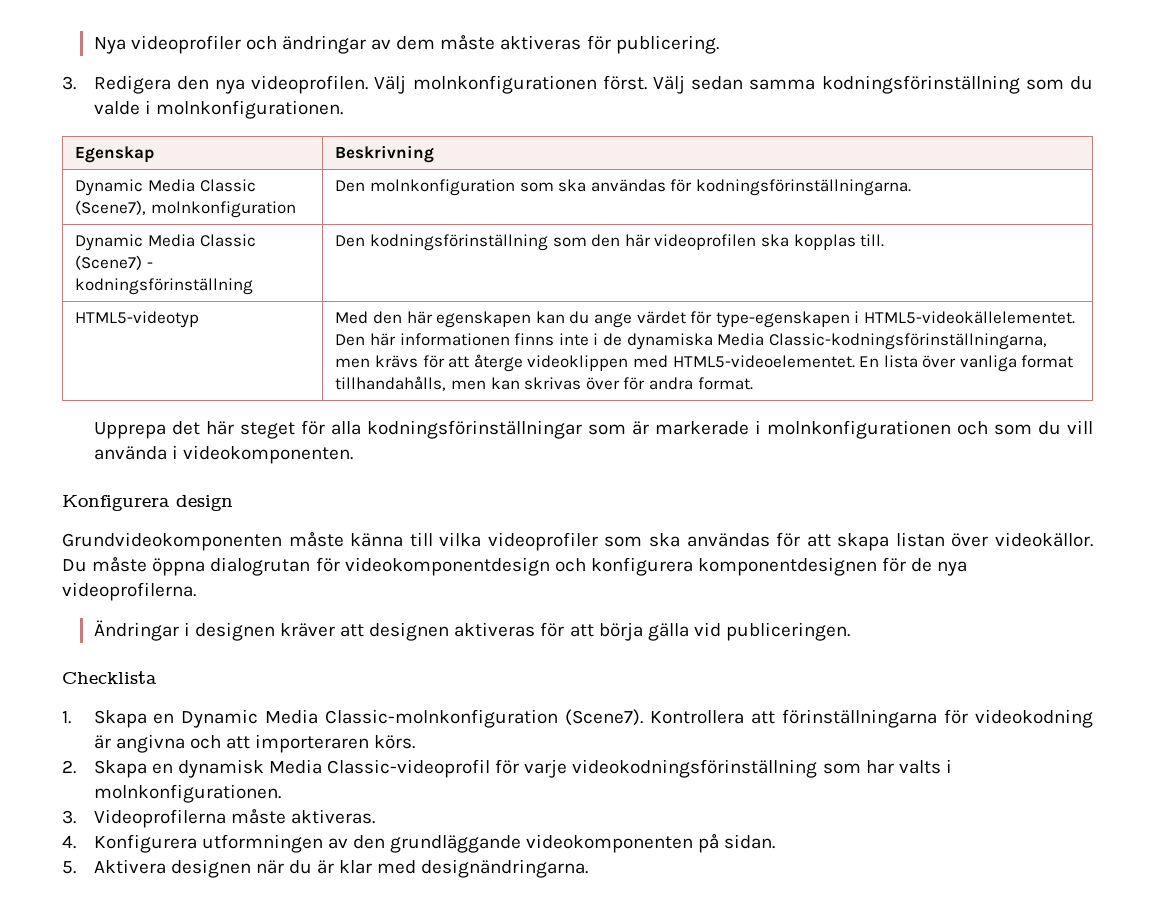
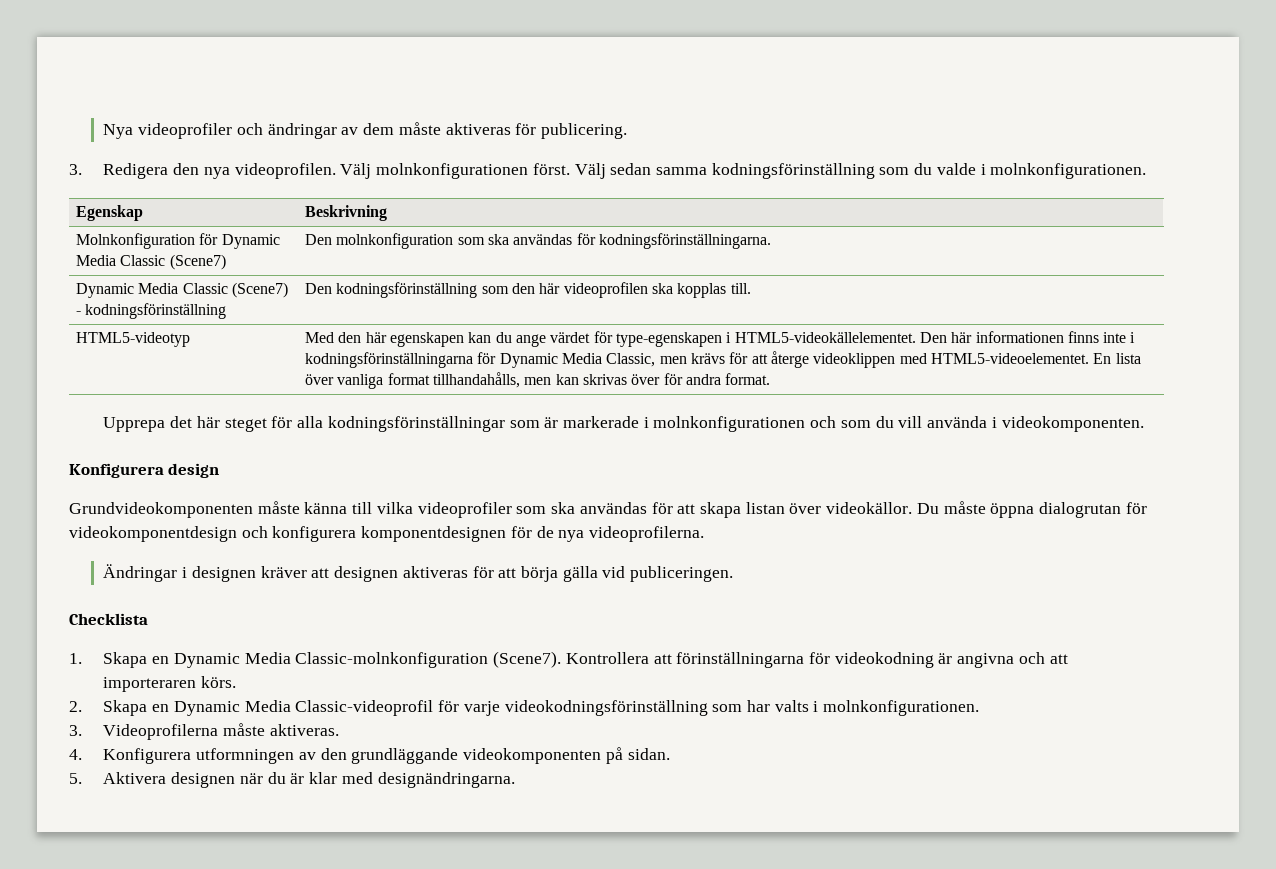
- Dynamic Media Classic (Scene7), molnkonfiguration | Den molnkonfiguration som ska användas för kodningsförinställningarna.
+ Molnkonfiguration för Dynamic Media Classic (Scene7) | Den molnkonfiguration som ska användas för kodningsförinställningarna.
- Den här informationen finns inte i de dynamiska Media Classic-kodningsförinställningarna, men krävs för att återge videoklippen med HTML5-videoelementet.
+ Den här informationen finns inte i kodningsförinställningarna för Dynamic Media Classic, men krävs för att återge videoklippen med HTML5-videoelementet.
- 2. Skapa en dynamisk Media Classic-videoprofil för varje videokodningsförinställning som har valts i molnkonfigurationen.
+ 2. Skapa en Dynamic Media Classic-videoprofil för varje videokodningsförinställning som har valts i molnkonfigurationen.

